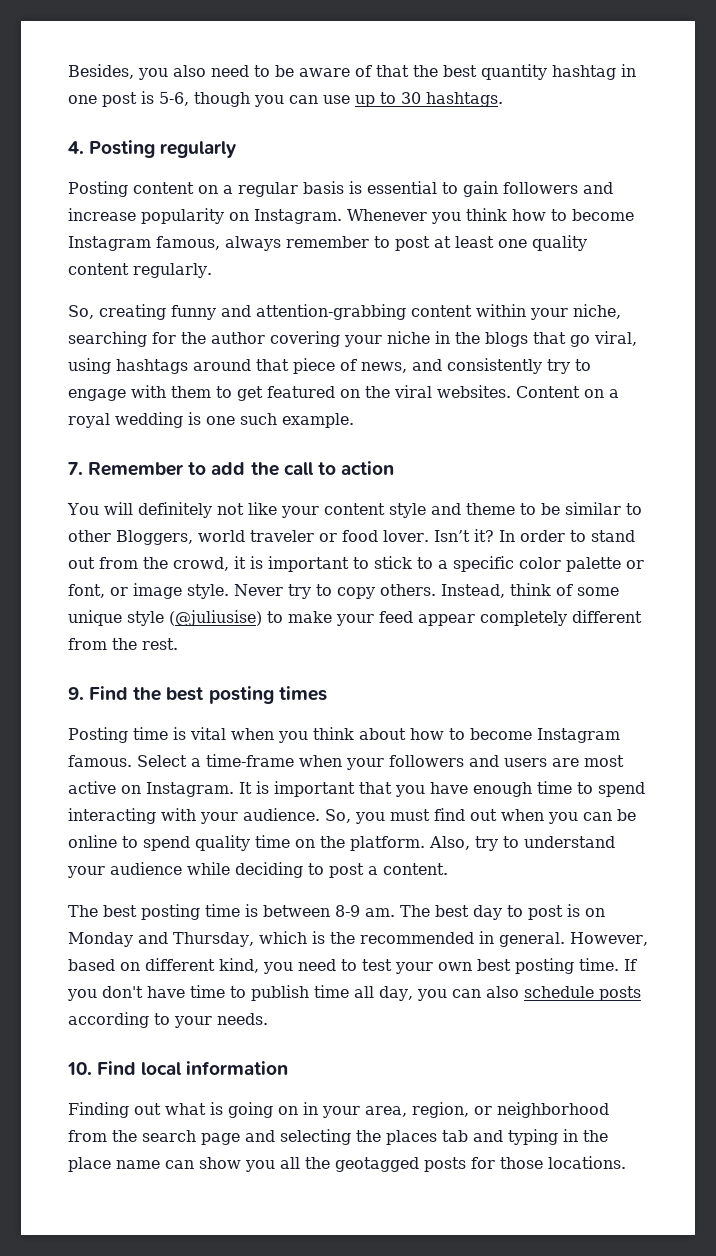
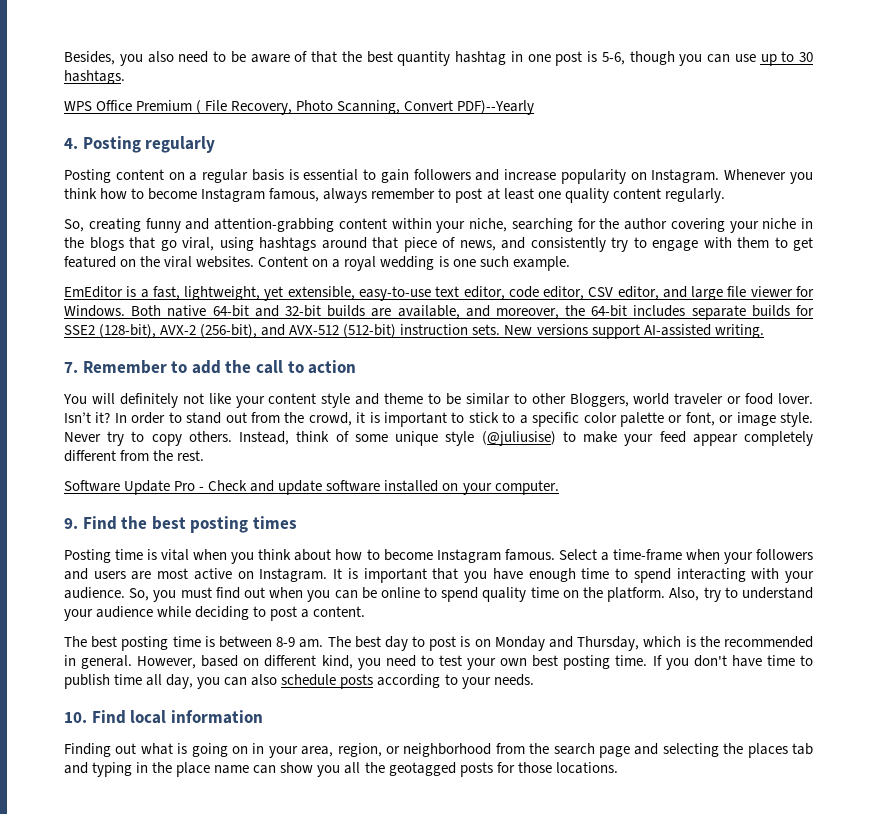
+ WPS Office Premium ( File Recovery, Photo Scanning, Convert PDF)--Yearly
+ EmEditor is a fast, lightweight, yet extensible, easy-to-use text editor, code editor, CSV editor, and large file viewer for Windows. Both native 64-bit and 32-bit builds are available, and moreover, the 64-bit includes separate builds for SSE2 (128-bit), AVX-2 (256-bit), and AVX-512 (512-bit) instruction sets. New versions support AI-assisted writing.
+ Software Update Pro - Check and update software installed on your computer.

